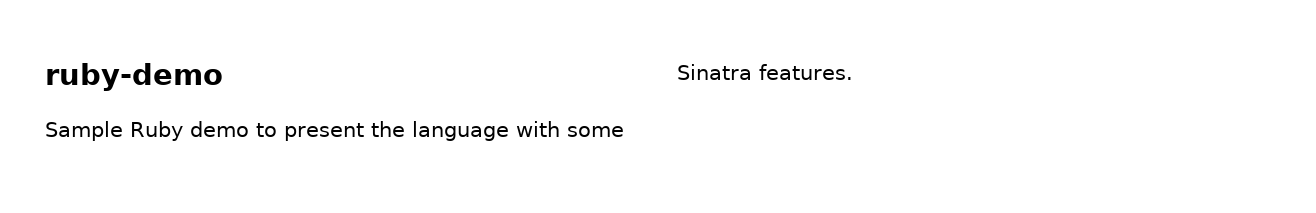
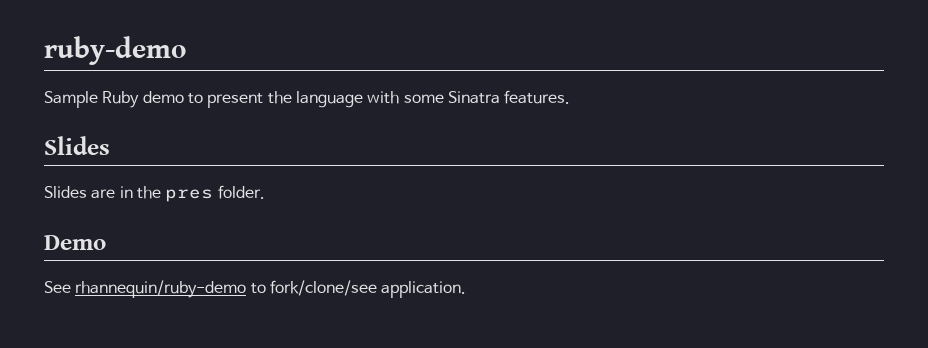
  Sample Ruby demo to present the language with some Sinatra features.
+ Slides
+ Slides are in the pres folder.
+ Demo
+ See rhannequin/ruby-demo to fork/clone/see application.

